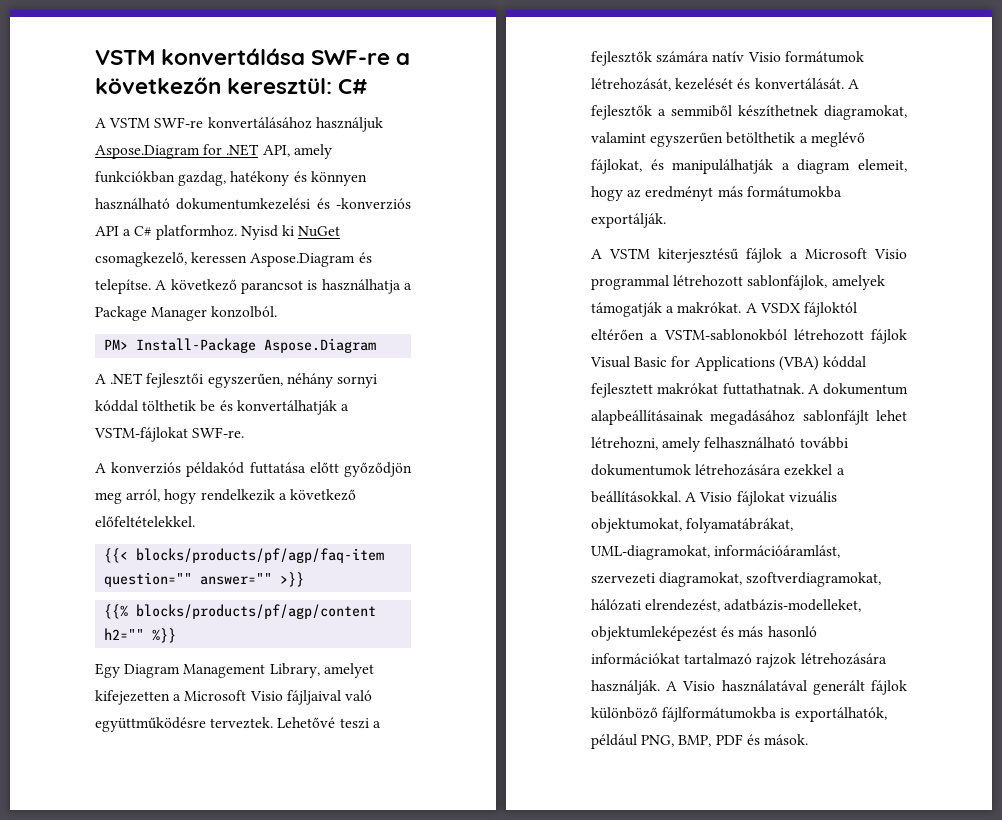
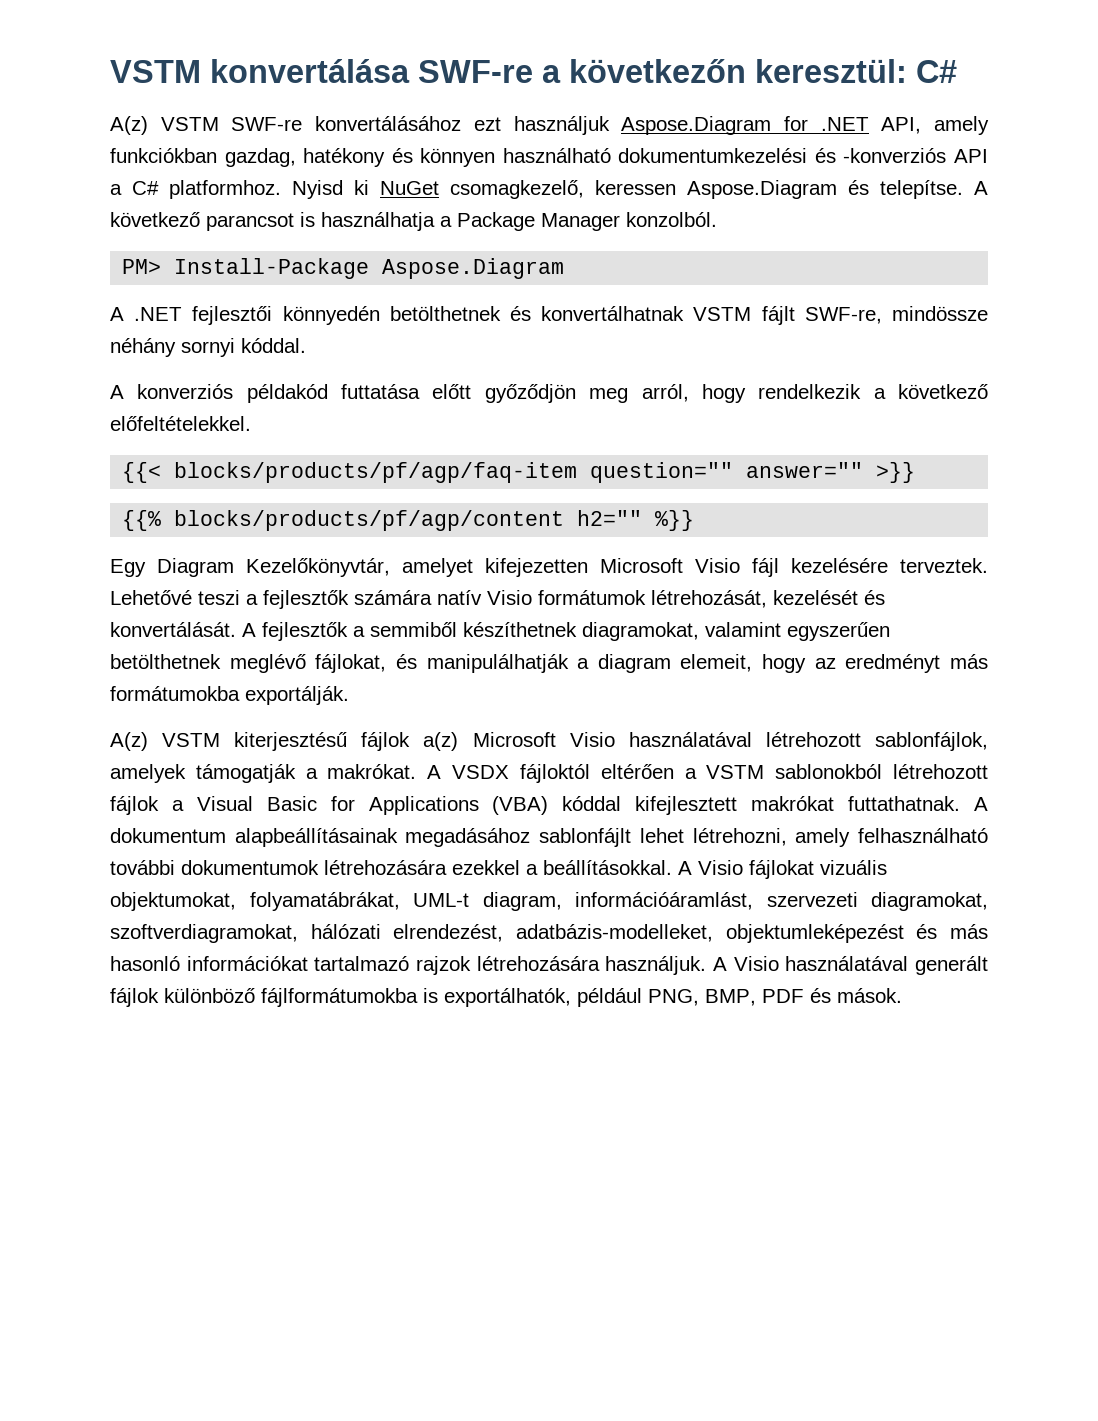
- A VSTM SWF-re konvertálásához használjuk Aspose.Diagram for .NET API, amely funkciókban gazdag, hatékony és könnyen használható dokumentumkezelési és -konverziós API a C# platformhoz.
+ A(z) VSTM SWF-re konvertálásához ezt használjuk Aspose.Diagram for .NET API, amely funkciókban gazdag, hatékony és könnyen használható dokumentumkezelési és -konverziós API a C# platformhoz.
- A .NET fejlesztői egyszerűen, néhány sornyi kóddal tölthetik be és konvertálhatják a VSTM-fájlokat SWF-re.
+ A .NET fejlesztői könnyedén betölthetnek és konvertálhatnak VSTM fájlt SWF-re, mindössze néhány sornyi kóddal.
- Egy Diagram Management Library, amelyet kifejezetten a Microsoft Visio fájljaival való együttműködésre terveztek.
+ Egy Diagram Kezelőkönyvtár, amelyet kifejezetten Microsoft Visio fájl kezelésére terveztek.
- A fejlesztők a semmiből készíthetnek diagramokat, valamint egyszerűen betölthetik a meglévő fájlokat, és manipulálhatják a diagram elemeit, hogy az eredményt más formátumokba exportálják.
+ A fejlesztők a semmiből készíthetnek diagramokat, valamint egyszerűen betölthetnek meglévő fájlokat, és manipulálhatják a diagram elemeit, hogy az eredményt más formátumokba exportálják.
- A VSTM kiterjesztésű fájlok a Microsoft Visio programmal létrehozott sablonfájlok, amelyek támogatják a makrókat.
+ A(z) VSTM kiterjesztésű fájlok a(z) Microsoft Visio használatával létrehozott sablonfájlok, amelyek támogatják a makrókat.
- A VSDX fájloktól eltérően a VSTM-sablonokból létrehozott fájlok Visual Basic for Applications (VBA) kóddal fejlesztett makrókat futtathatnak.
+ A VSDX fájloktól eltérően a VSTM sablonokból létrehozott fájlok a Visual Basic for Applications (VBA) kóddal kifejlesztett makrókat futtathatnak.
- A Visio fájlokat vizuális objektumokat, folyamatábrákat, UML-diagramokat, információáramlást, szervezeti diagramokat, szoftverdiagramokat, hálózati elrendezést, adatbázis-modelleket, objektumleképezést és más hasonló információkat tartalmazó rajzok létrehozására használják.
+ A Visio fájlokat vizuális objektumokat, folyamatábrákat, UML-t diagram, információáramlást, szervezeti diagramokat, szoftverdiagramokat, hálózati elrendezést, adatbázis-modelleket, objektumleképezést és más hasonló információkat tartalmazó rajzok létrehozására használjuk.

